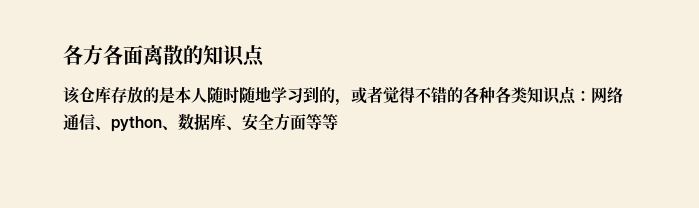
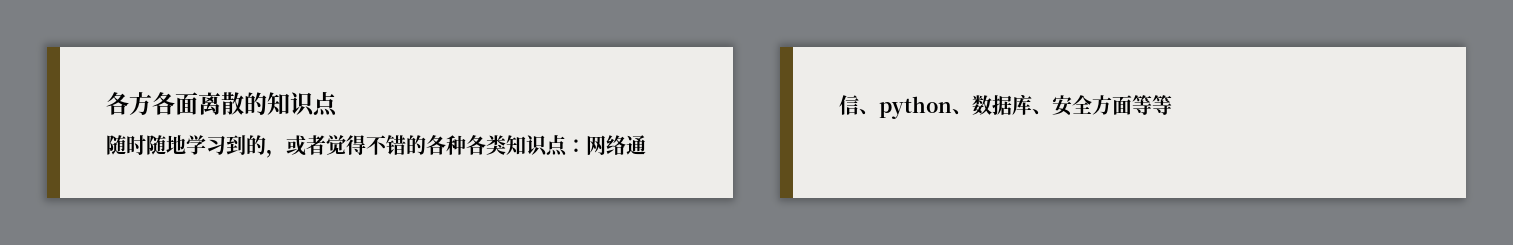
- 该仓库存放的是本人随时随地学习到的，或者觉得不错的各种各类知识点：网络通信、python、数据库、安全方面等等
+ 随时随地学习到的，或者觉得不错的各种各类知识点：网络通信、python、数据库、安全方面等等

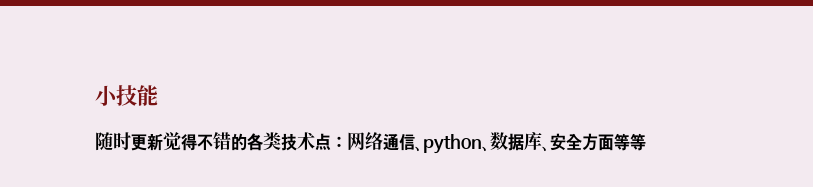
- 各方各面离散的知识点
- 随时随地学习到的，或者觉得不错的各种各类知识点：网络通信、python、数据库、安全方面等等
+ 小技能
+ 随时更新觉得不错的各类技术点：网络通信、python、数据库、安全方面等等

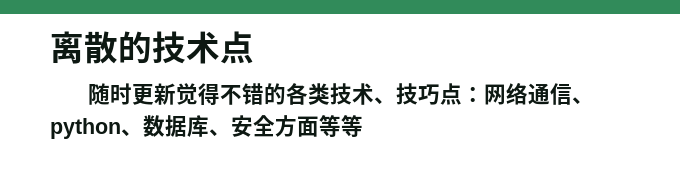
- 小技能
+ 离散的技术点
- 随时更新觉得不错的各类技术点：网络通信、python、数据库、安全方面等等
+ 随时更新觉得不错的各类技术、技巧点：网络通信、python、数据库、安全方面等等

